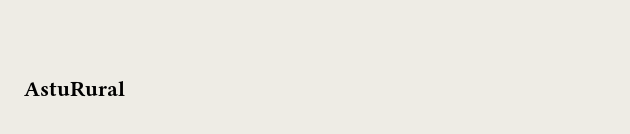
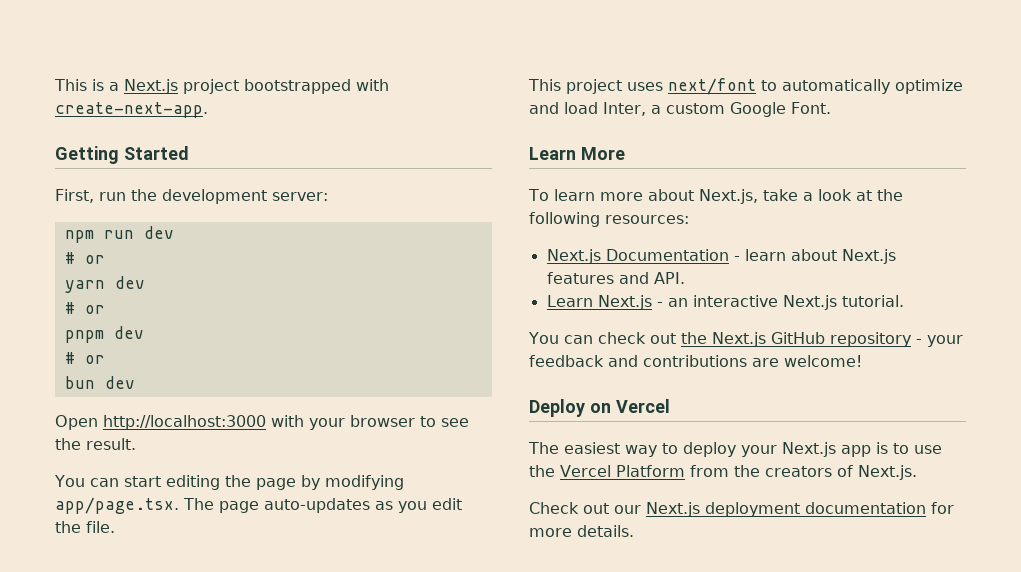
- AstuRural
+ This is a Next.js project bootstrapped with create-next-app.
+ Getting Started
+ First, run the development server:
+ npm run dev
+ # or
+ yarn dev
+ # or
+ pnpm dev
+ # or
+ bun dev
+ Open http://localhost:3000 with your browser to see the result.
+ You can start editing the page by modifying app/page.tsx. The page auto-updates as you edit the file.
+ This project uses next/font to automatically optimize and load Inter, a custom Google Font.
+ Learn More
+ To learn more about Next.js, take a look at the following resources:
+ Next.js Documentation - learn about Next.js features and API.
+ Learn Next.js - an interactive Next.js tutorial.
+ You can check out the Next.js GitHub repository - your feedback and contributions are welcome!
+ Deploy on Vercel
+ The easiest way to deploy your Next.js app is to use the Vercel Platform from the creators of Next.js.
+ Check out our Next.js deployment documentation for more details.

